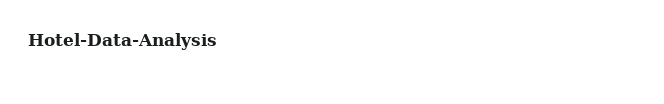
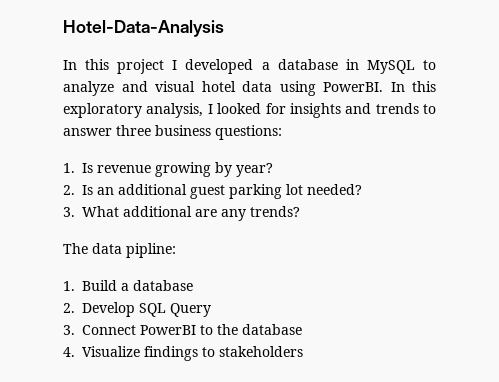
+ In this project I developed a database in MySQL to analyze and visual hotel data using PowerBI. In this exploratory analysis, I looked for insights and trends to answer three business questions:
+ 1. Is revenue growing by year?
+ 2. Is an additional guest parking lot needed?
+ 3. What additional are any trends?
+ The data pipline:
+ 1. Build a database
+ 2. Develop SQL Query
+ 3. Connect PowerBI to the database
+ 4. Visualize findings to stakeholders

